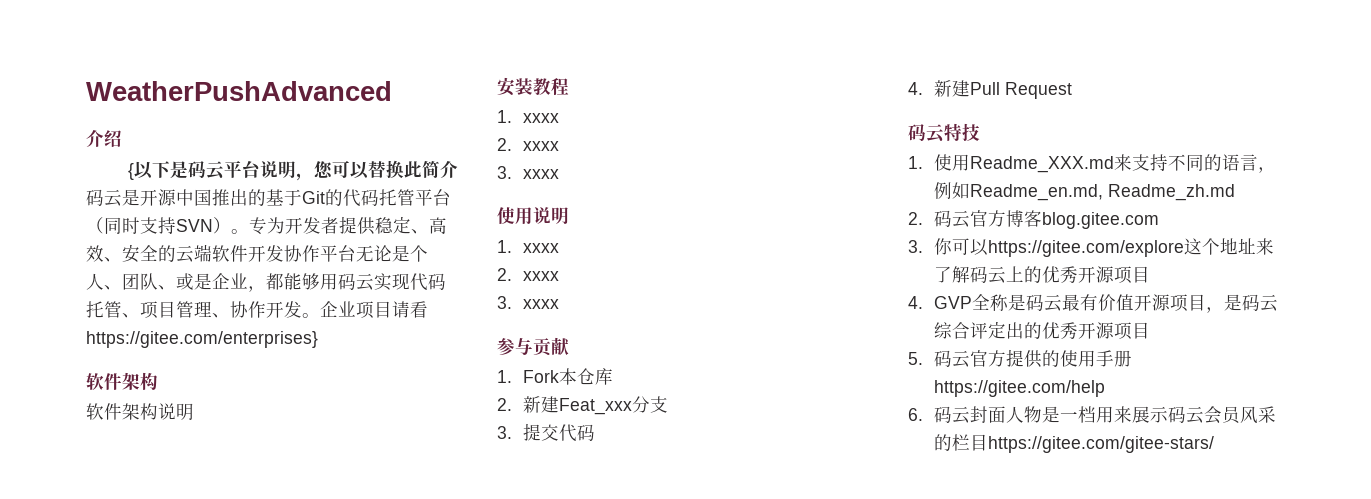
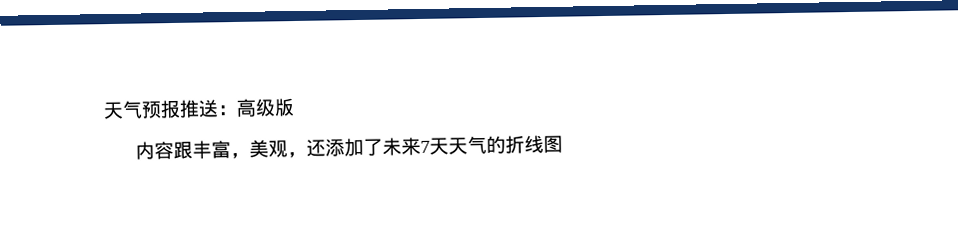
- WeatherPushAdvanced
- 介绍
- {以下是码云平台说明，您可以替换此简介码云是开源中国推出的基于Git的代码托管平台（同时支持SVN）。专为开发者提供稳定、高效、安全的云端软件开发协作平台无论是个人、团队、或是企业，都能够用码云实现代码托管、项目管理、协作开发。企业项目请看https://gitee.com/enterprises}
- 软件架构
- 软件架构说明
- 安装教程
- 1. xxxx
- 2. xxxx
- 3. xxxx
- 使用说明
- 1. xxxx
- 2. xxxx
- 3. xxxx
- 参与贡献
- 1. Fork本仓库
- 2.新建Feat_xxx分支
- 3.提交代码
- 4.新建Pull Request
- 码云特技
- 1.使用Readme_XXX.md来支持不同的语言，例如Readme_en.md, Readme_zh.md
- 2.码云官方博客blog.gitee.com
- 3.你可以https://gitee.com/explore这个地址来了解码云上的优秀开源项目
- 4. GVP全称是码云最有价值开源项目，是码云综合评定出的优秀开源项目
- 5.码云官方提供的使用手册https://gitee.com/help
- 6.码云封面人物是一档用来展示码云会员风采的栏目https://gitee.com/gitee-stars/
+ 天气预报推送：高级版
+ 内容跟丰富，美观，还添加了未来7天天气的折线图

